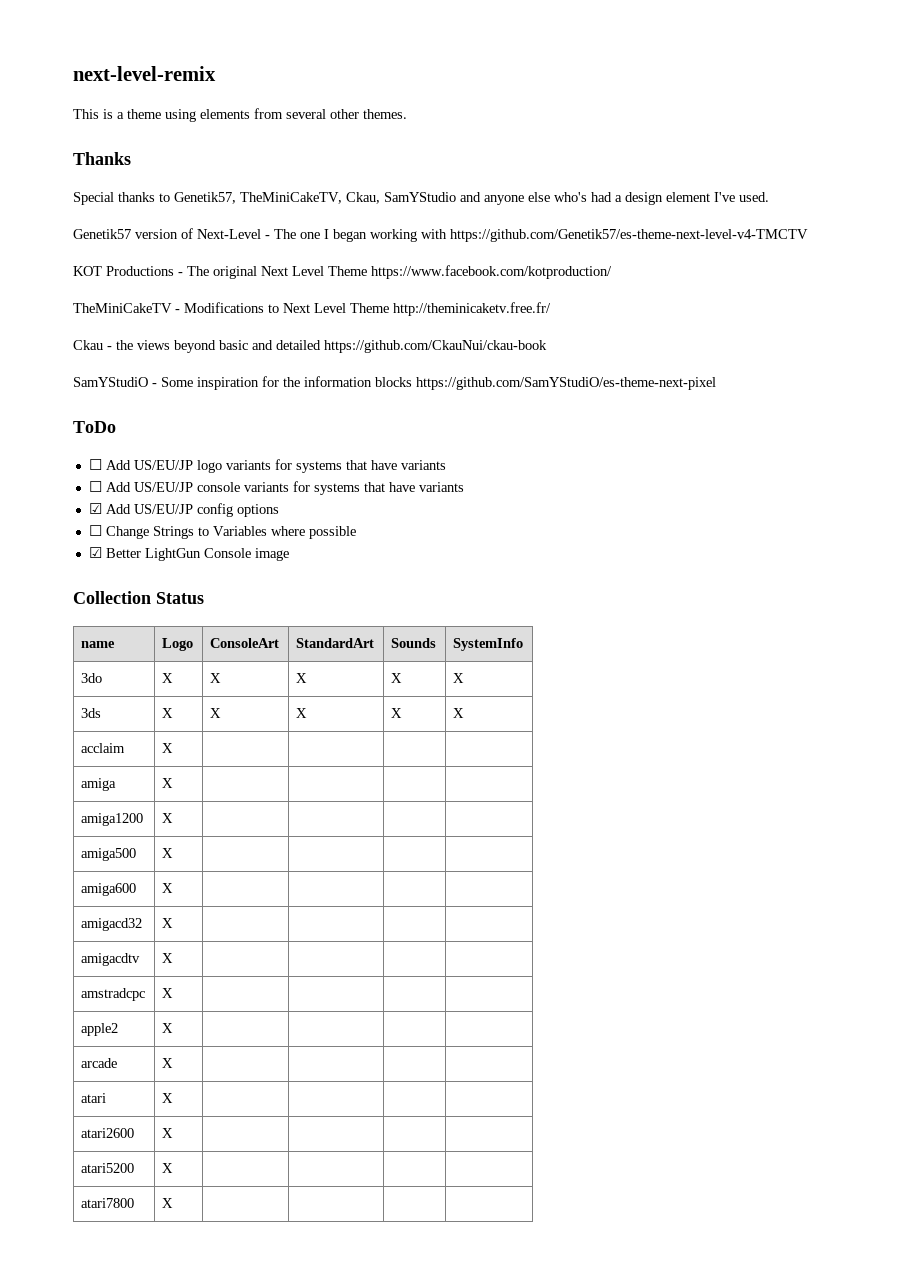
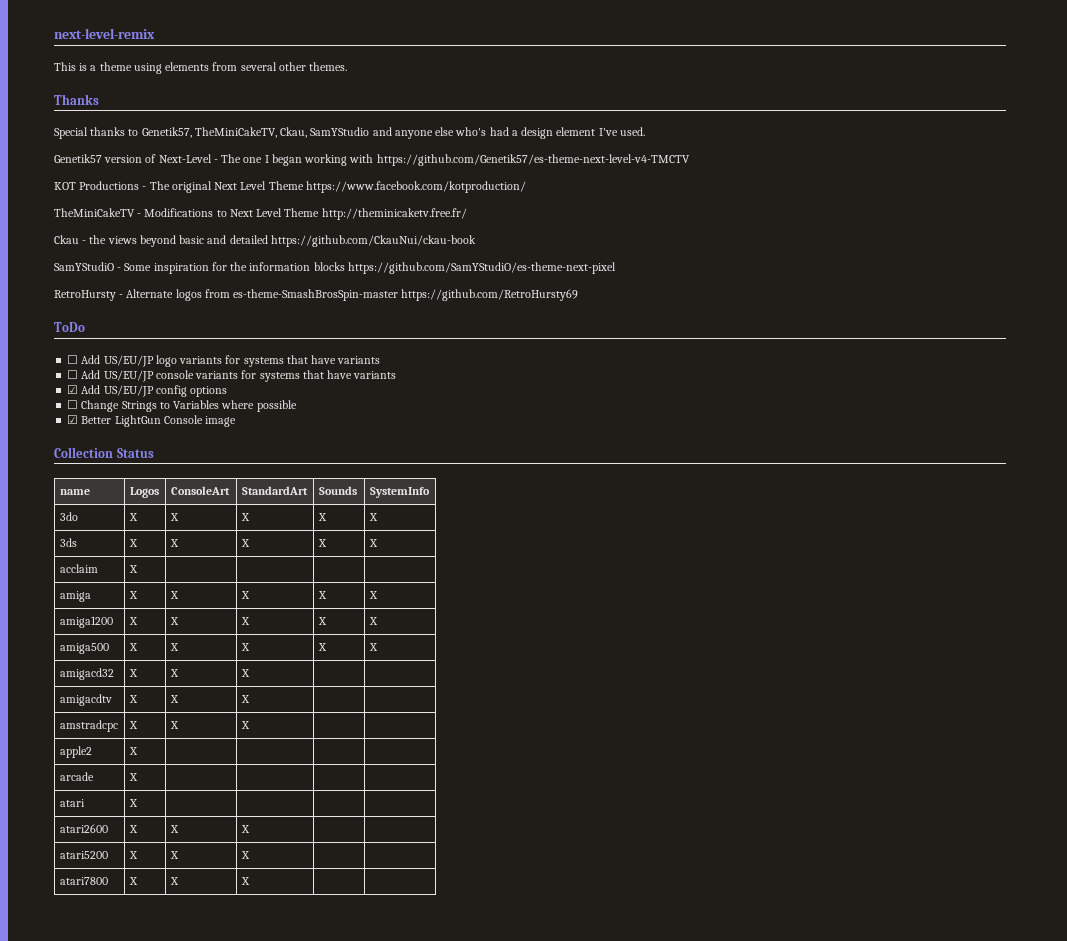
+ RetroHursty - Alternate logos from es-theme-SmashBrosSpin-master https://github.com/RetroHursty69
- name | Logo | ConsoleArt | StandardArt | Sounds | SystemInfo
+ name | Logos | ConsoleArt | StandardArt | Sounds | SystemInfo
- amiga | X | | | |
- amiga1200 | X | | | |
+ amiga | X | X | X | X | X
+ amiga1200 | X | X | X | X | X
- amiga500 | X | | | |
- amiga600 | X | | | |
+ amiga500 | X | X | X | X | X
- amigacd32 | X | | | |
+ amigacd32 | X | X | X | |
- amigacdtv | X | | | |
+ amigacdtv | X | X | X | |
- amstradcpc | X | | | |
+ amstradcpc | X | X | X | |
- atari2600 | X | | | |
+ atari2600 | X | X | X | |
- atari5200 | X | | | |
+ atari5200 | X | X | X | |
- atari7800 | X | | | |
+ atari7800 | X | X | X | |

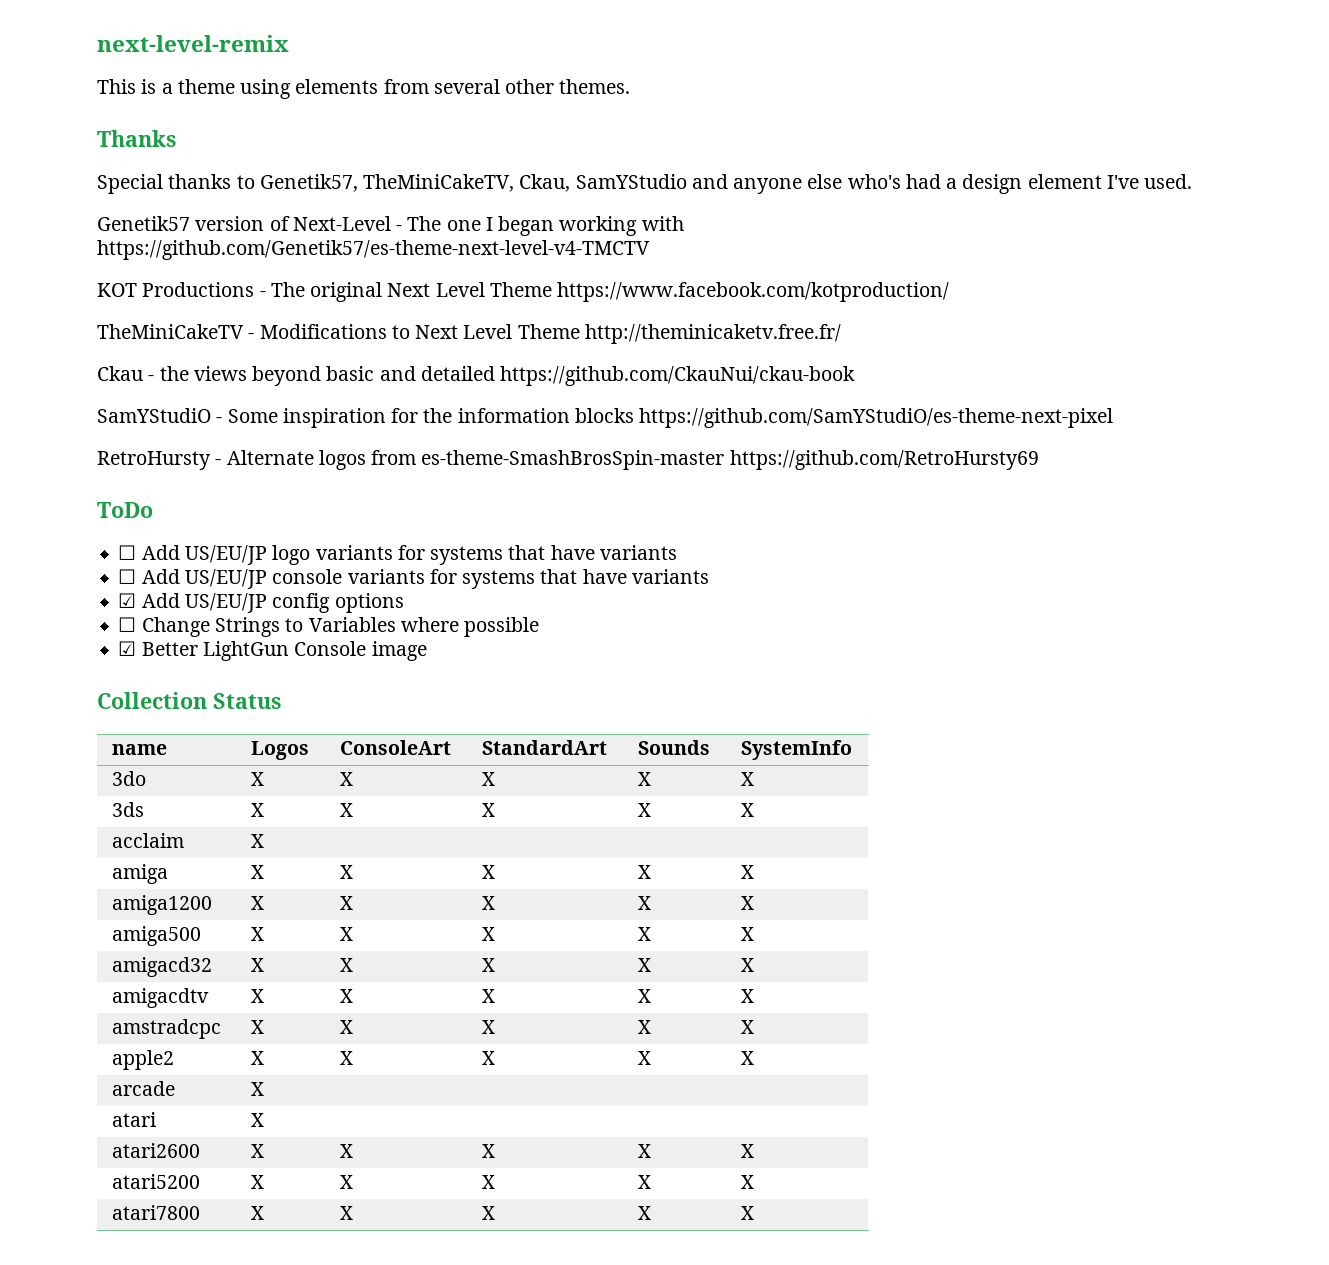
- amigacd32 | X | X | X | |
+ amigacd32 | X | X | X | X | X
- amigacdtv | X | X | X | |
+ amigacdtv | X | X | X | X | X
- amstradcpc | X | X | X | |
+ amstradcpc | X | X | X | X | X
- apple2 | X | | | |
+ apple2 | X | X | X | X | X
- atari2600 | X | X | X | |
+ atari2600 | X | X | X | X | X
- atari5200 | X | X | X | |
+ atari5200 | X | X | X | X | X
- atari7800 | X | X | X | |
+ atari7800 | X | X | X | X | X

